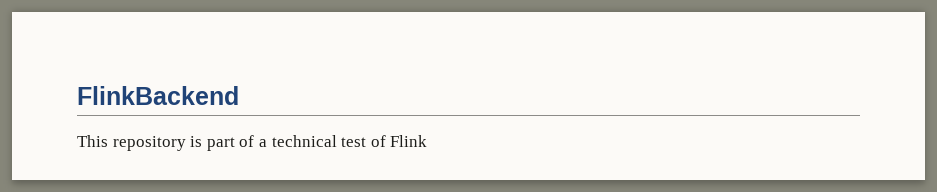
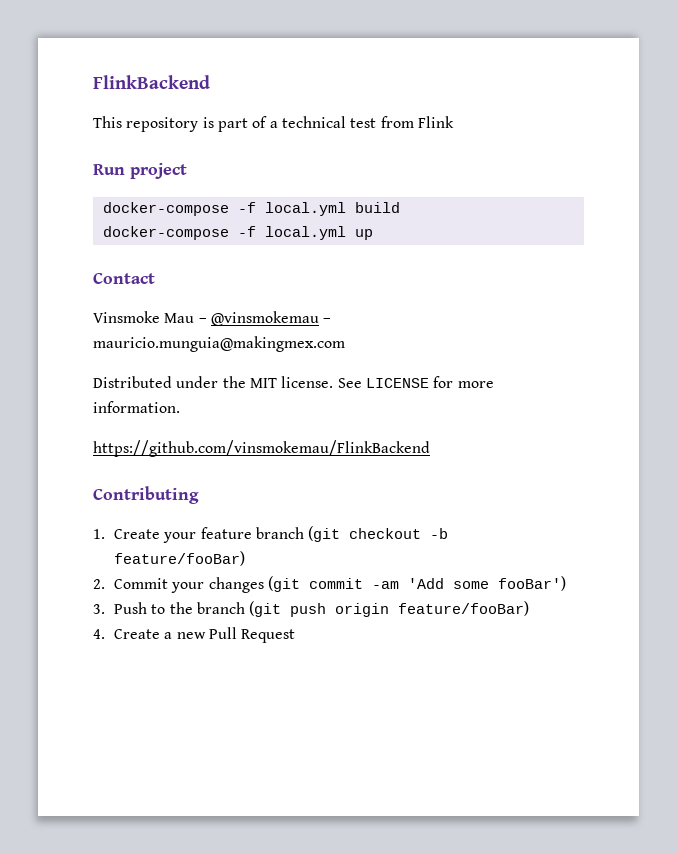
- This repository is part of a technical test of Flink
+ This repository is part of a technical test from Flink
+ Run project
+ docker-compose -f local.yml build
+ docker-compose -f local.yml up
+ Contact
+ Vinsmoke Mau – @vinsmokemau – mauricio.munguia@makingmex.com
+ Distributed under the MIT license. See LICENSE for more information.
+ https://github.com/vinsmokemau/FlinkBackend
+ Contributing
+ 1. Create your feature branch (git checkout -b feature/fooBar)
+ 2. Commit your changes (git commit -am 'Add some fooBar')
+ 3. Push to the branch (git push origin feature/fooBar)
+ 4. Create a new Pull Request

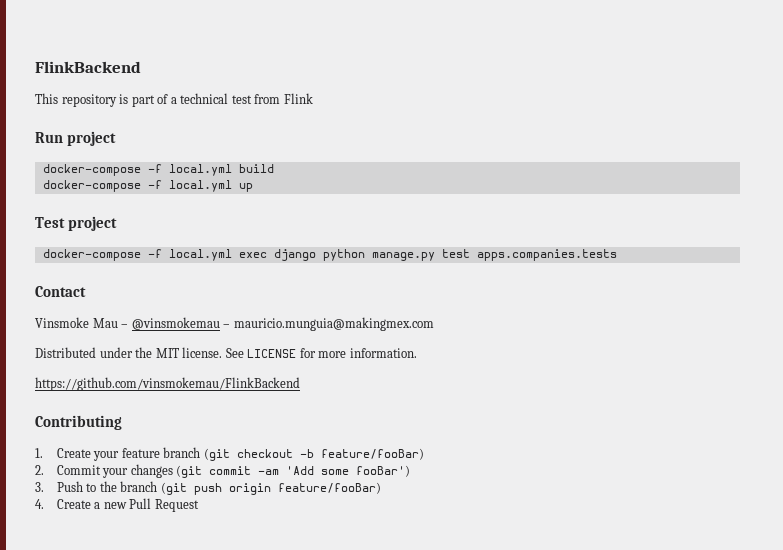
+ Test project
+ docker-compose -f local.yml exec django python manage.py test apps.companies.tests

